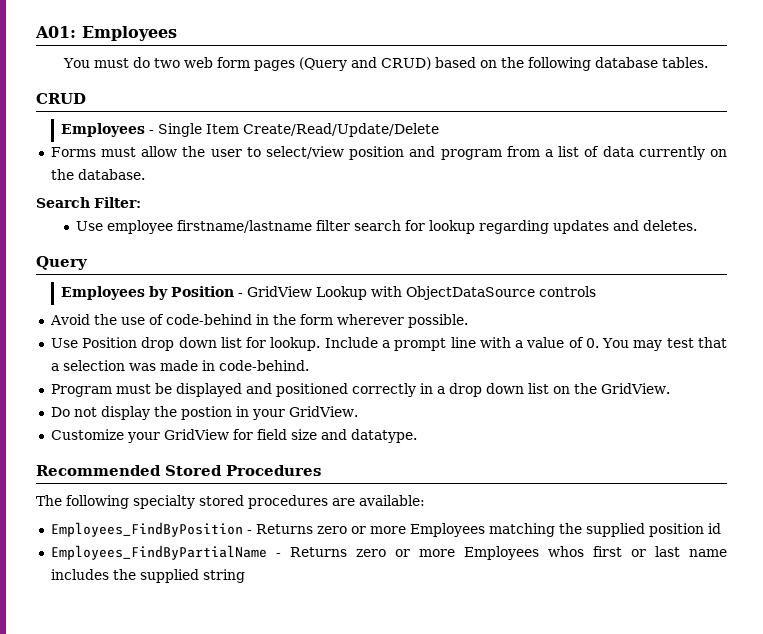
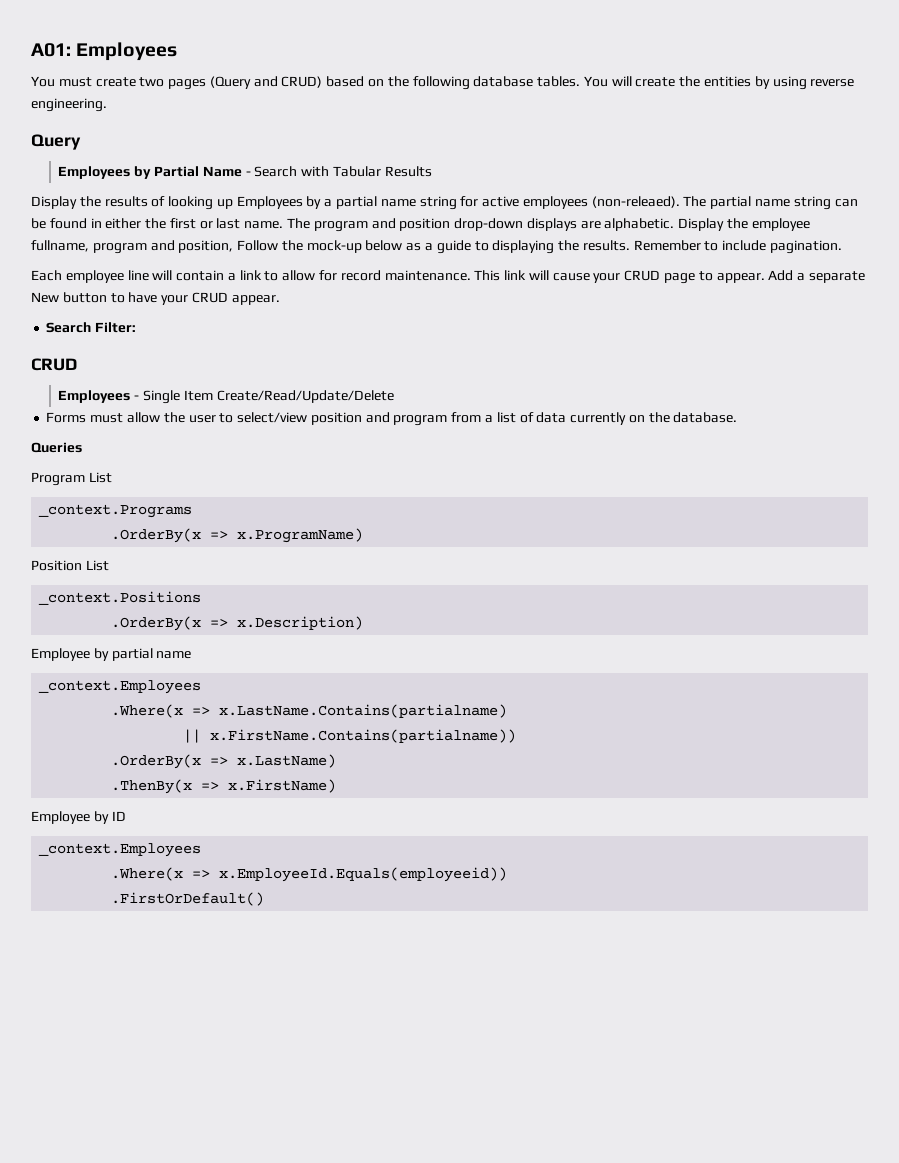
- You must do two web form pages (Query and CRUD) based on the following database tables.
+ You must create two pages (Query and CRUD) based on the following database tables. You will create the entities by using reverse engineering.
+ Query
+ Employees by Partial Name - Search with Tabular Results
+ Display the results of looking up Employees by a partial name string for active employees (non-releaed). The partial name string can be found in either the first or last name. The program and position drop-down displays are alphabetic. Display the employee fullname, program and position, Follow the mock-up below as a guide to displaying the results. Remember to include pagination.
+ Each employee line will contain a link to allow for record maintenance. This link will cause your CRUD page to appear. Add a separate New button to have your CRUD appear.
+ Search Filter:
- Search Filter:
- Use employee firstname/lastname filter search for lookup regarding updates and deletes.
- Query
- Employees by Position - GridView Lookup with ObjectDataSource controls
- Avoid the use of code-behind in the form wherever possible.
- Use Position drop down list for lookup. Include a prompt line with a value of 0. You may test that a selection was made in code-behind.
- Program must be displayed and positioned correctly in a drop down list on the GridView.
- Do not display the postion in your GridView.
- Customize your GridView for field size and datatype.
- Recommended Stored Procedures
- The following specialty stored procedures are available:
- Employees_FindByPosition - Returns zero or more Employees matching the supplied position id
- Employees_FindByPartialName - Returns zero or more Employees whos first or last name includes the supplied string
+ Queries
+ Program List
+ _context.Programs
+ .OrderBy(x => x.ProgramName)
+ Position List
+ _context.Positions
+ .OrderBy(x => x.Description)
+ Employee by partial name
+ _context.Employees
+ .Where(x => x.LastName.Contains(partialname)
+ || x.FirstName.Contains(partialname))
+ .OrderBy(x => x.LastName)
+ .ThenBy(x => x.FirstName)
+ Employee by ID
+ _context.Employees
+ .Where(x => x.EmployeeId.Equals(employeeid))
+ .FirstOrDefault()

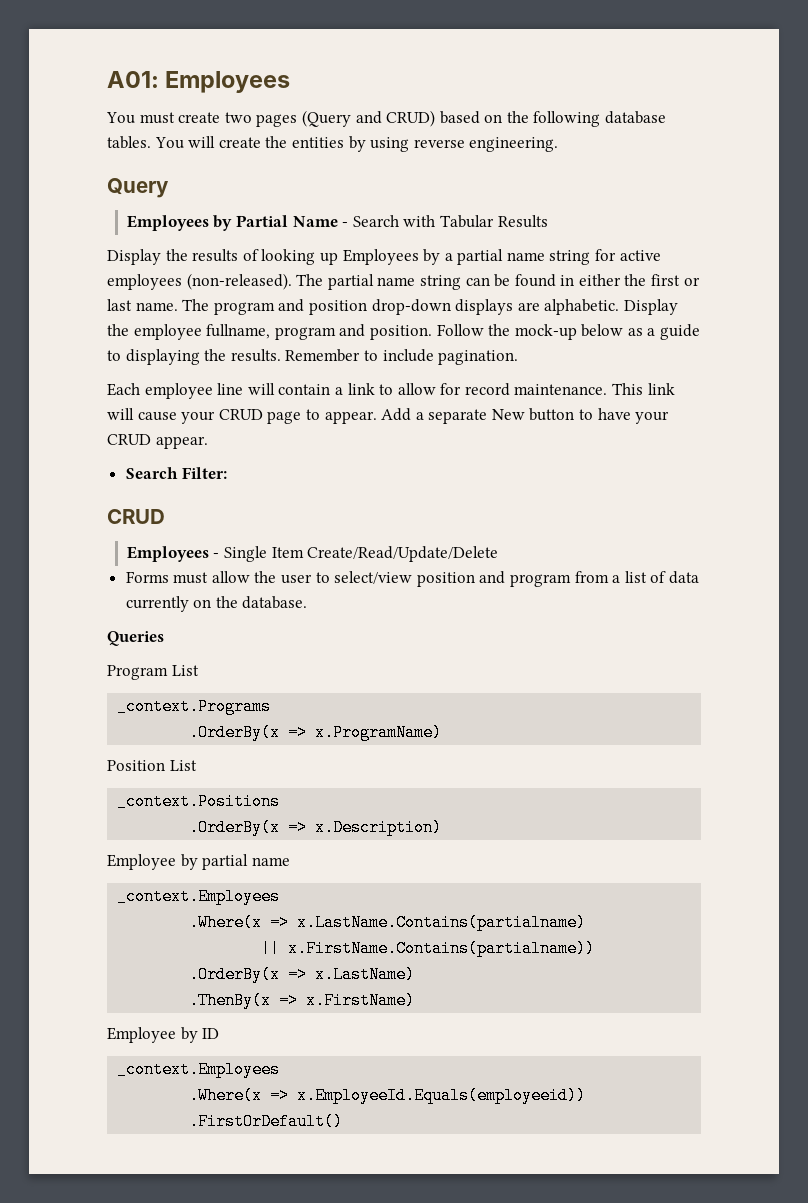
- Display the results of looking up Employees by a partial name string for active employees (non-releaed).
+ Display the results of looking up Employees by a partial name string for active employees (non-released).
- Display the employee fullname, program and position, Follow the mock-up below as a guide to displaying the results.
+ Display the employee fullname, program and position. Follow the mock-up below as a guide to displaying the results.

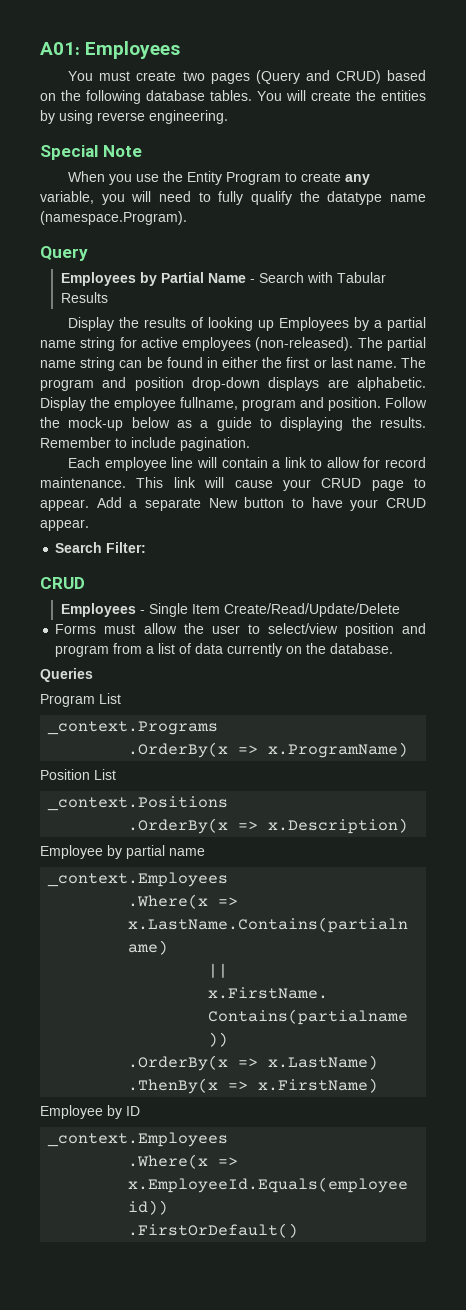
+ Special Note
+ When you use the Entity Program to create any variable, you will need to fully qualify the datatype name (namespace.Program).

